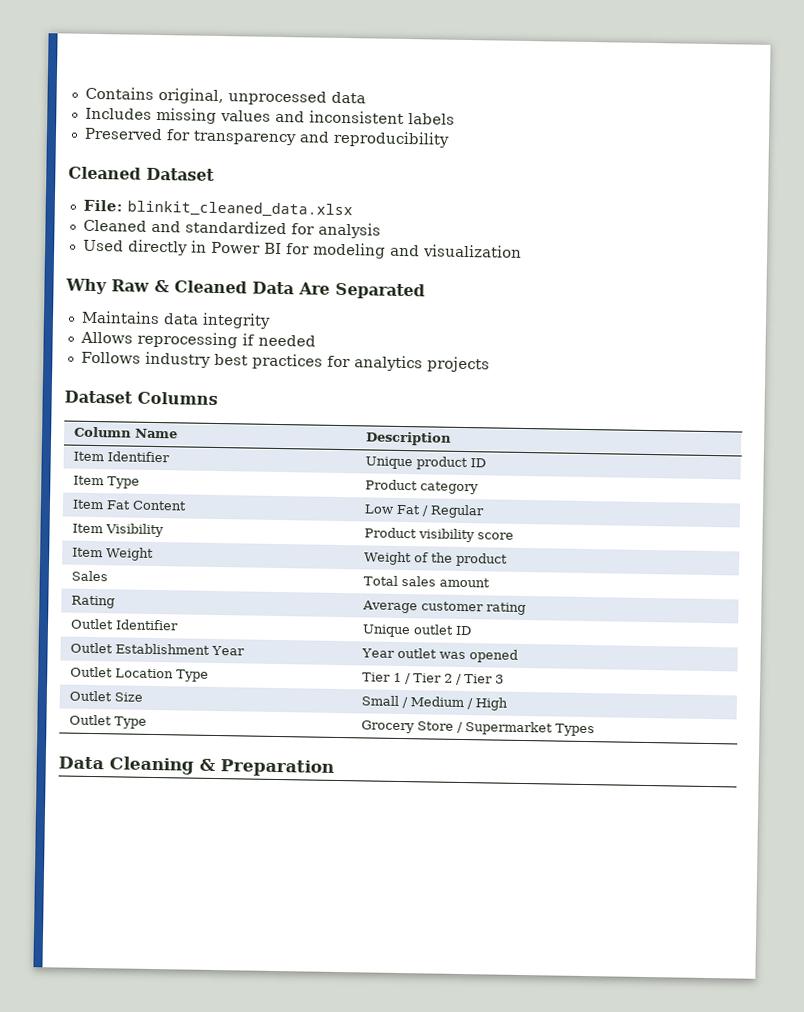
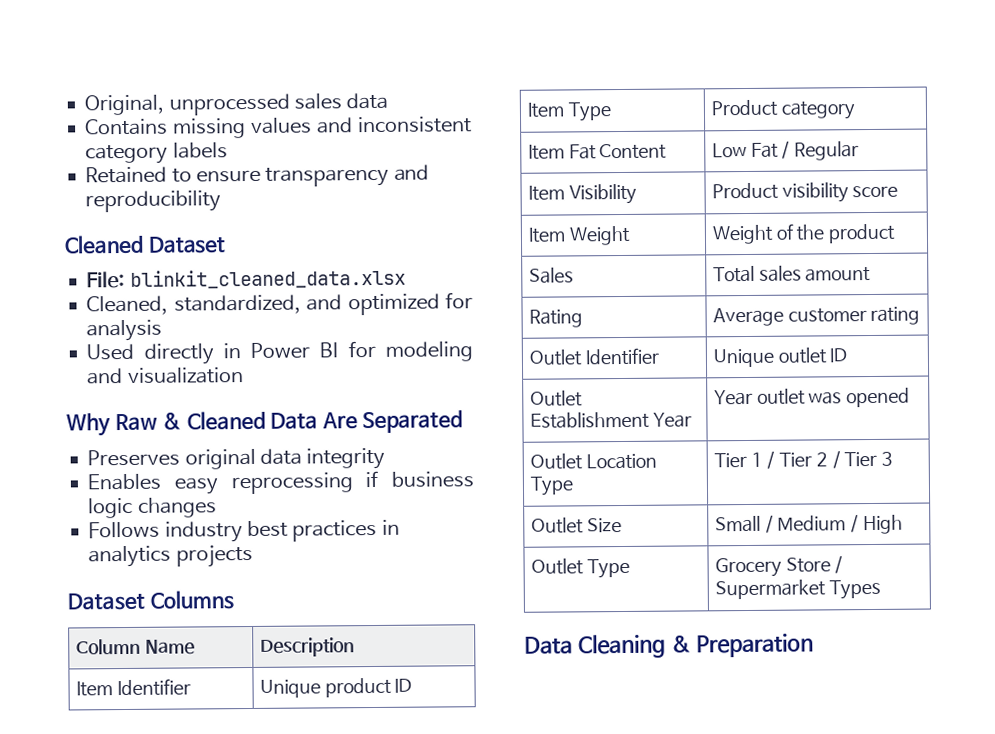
- Contains original, unprocessed data
+ Original, unprocessed sales data
- Includes missing values and inconsistent labels
+ Contains missing values and inconsistent category labels
- Preserved for transparency and reproducibility
+ Retained to ensure transparency and reproducibility
- Cleaned and standardized for analysis
+ Cleaned, standardized, and optimized for analysis
- Maintains data integrity
+ Preserves original data integrity
- Allows reprocessing if needed
+ Enables easy reprocessing if business logic changes
- Follows industry best practices for analytics projects
+ Follows industry best practices in analytics projects

